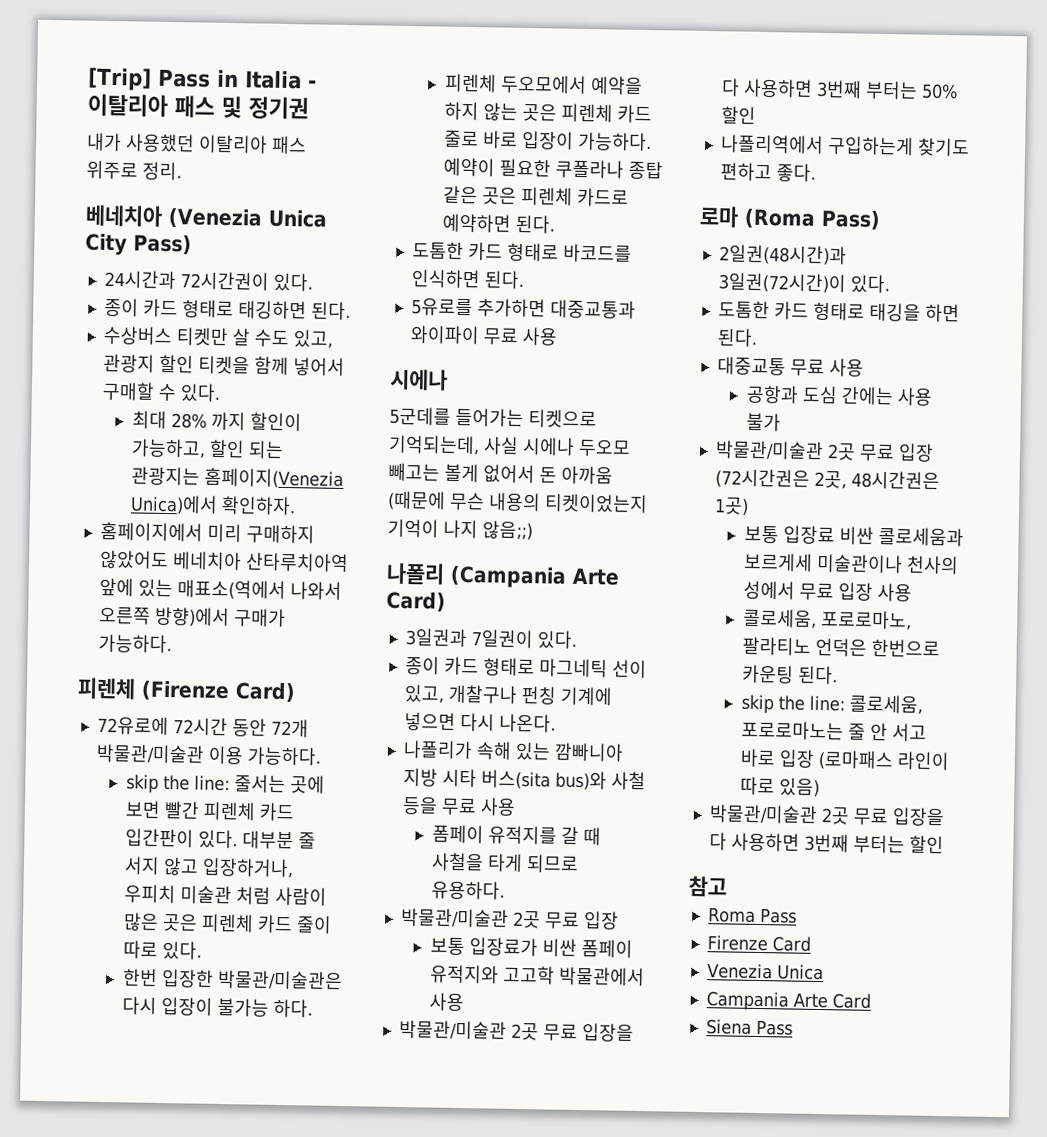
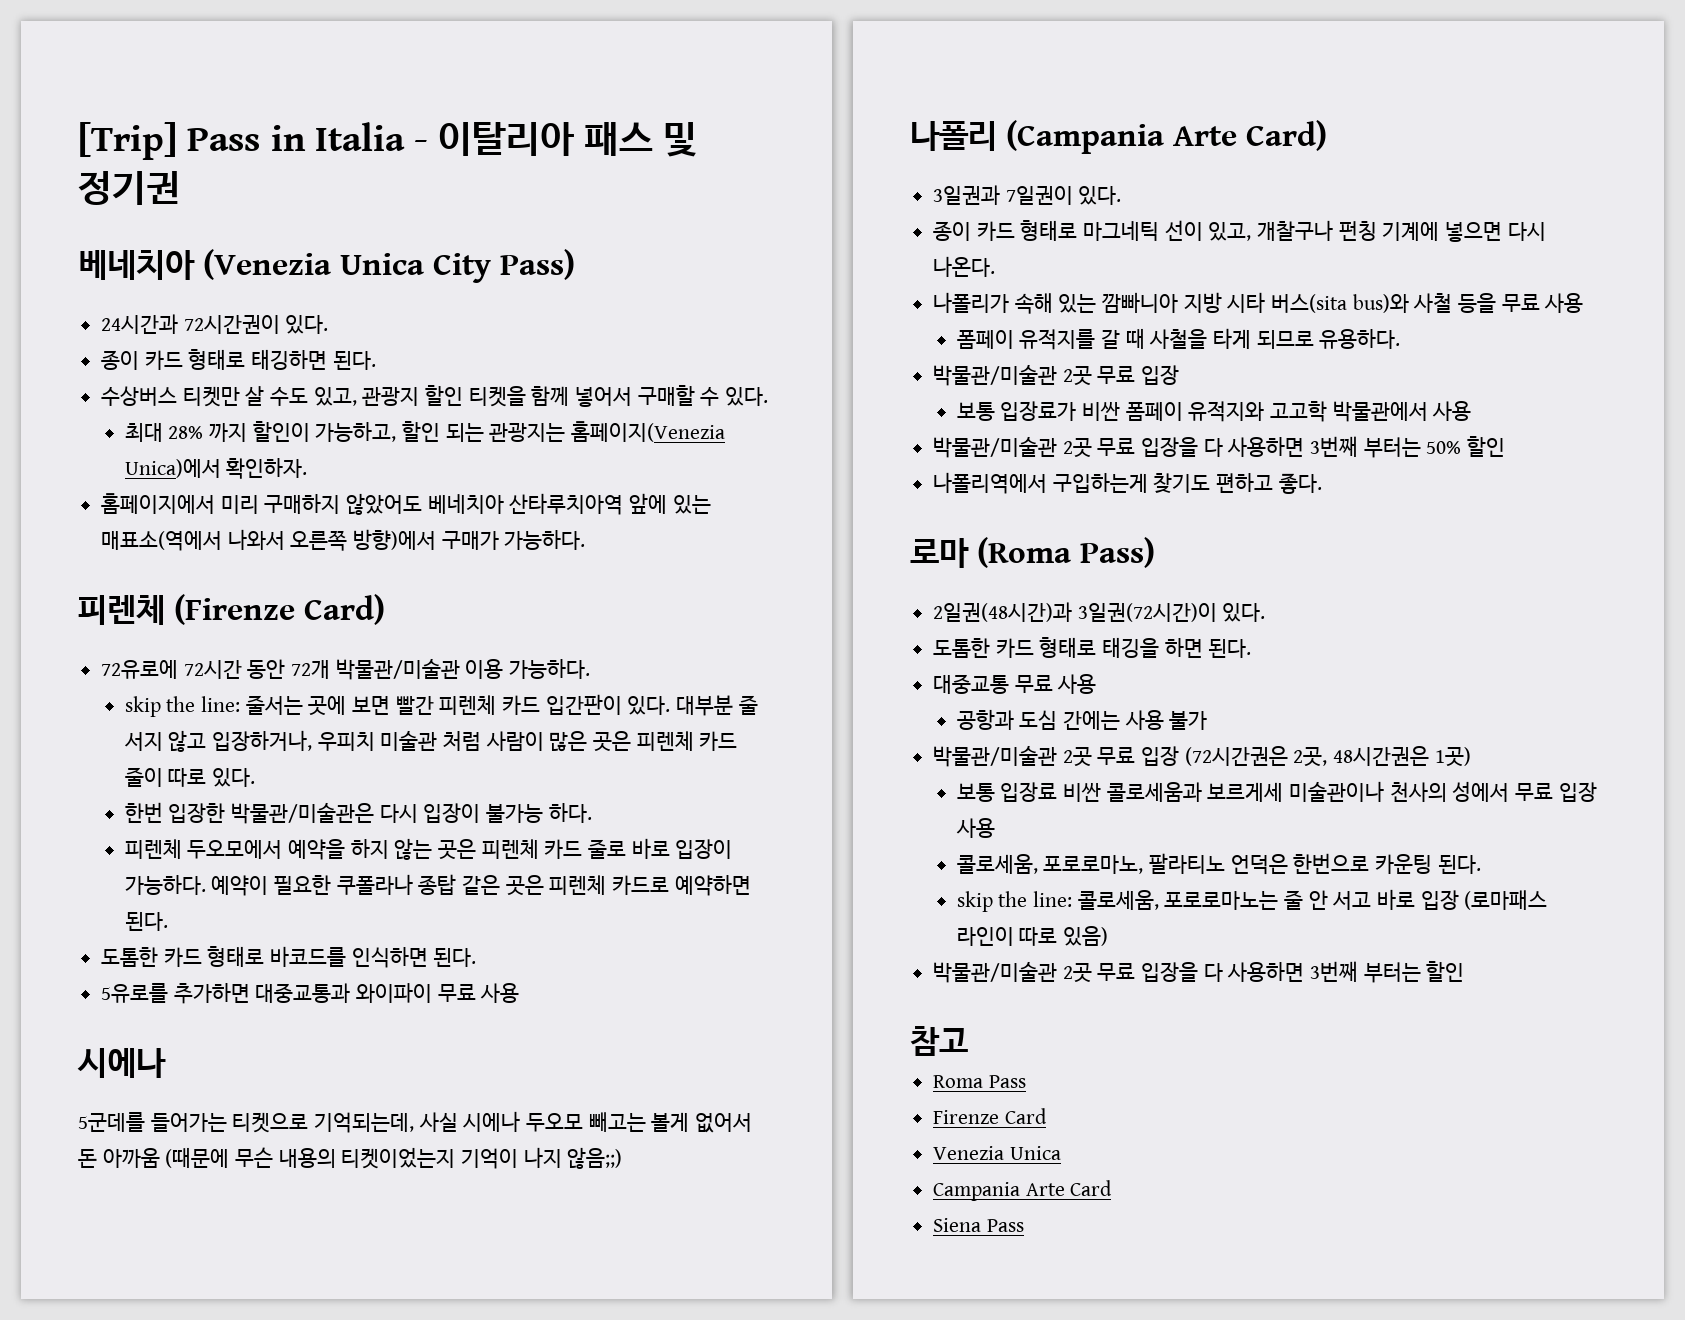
- 내가 사용했던 이탈리아 패스 위주로 정리.

